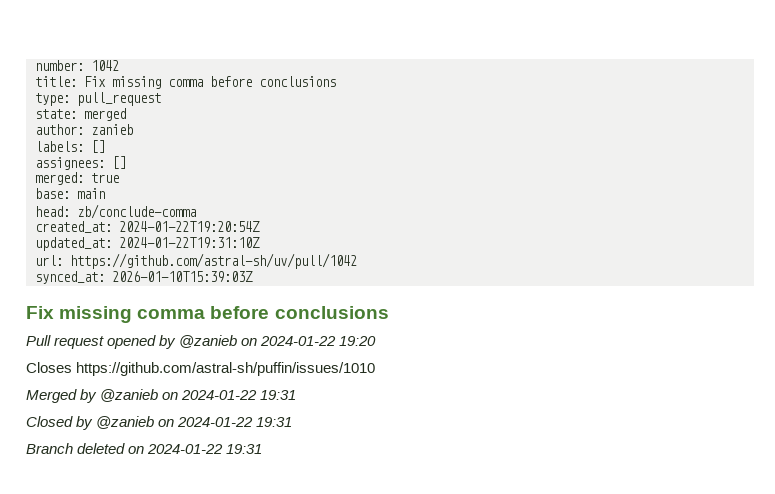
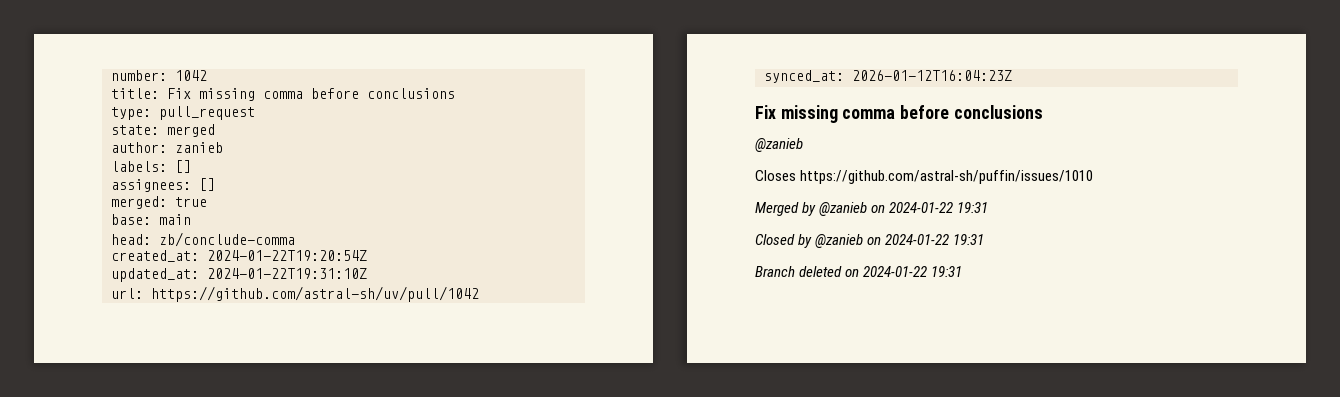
- synced_at: 2026-01-10T15:39:03Z
+ synced_at: 2026-01-12T16:04:23Z
  Fix missing comma before conclusions
- Pull request opened by @zanieb on 2024-01-22 19:20
+ @zanieb

